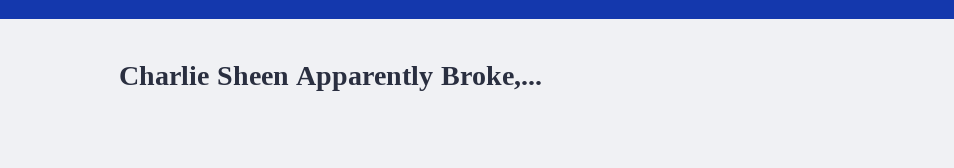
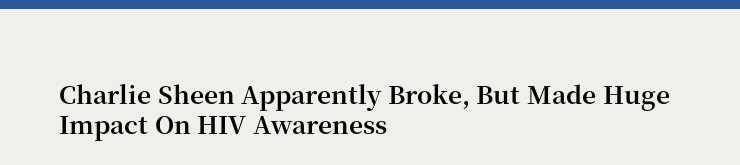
- Charlie Sheen Apparently Broke,...
+ Charlie Sheen Apparently Broke, But Made Huge Impact On HIV Awareness

